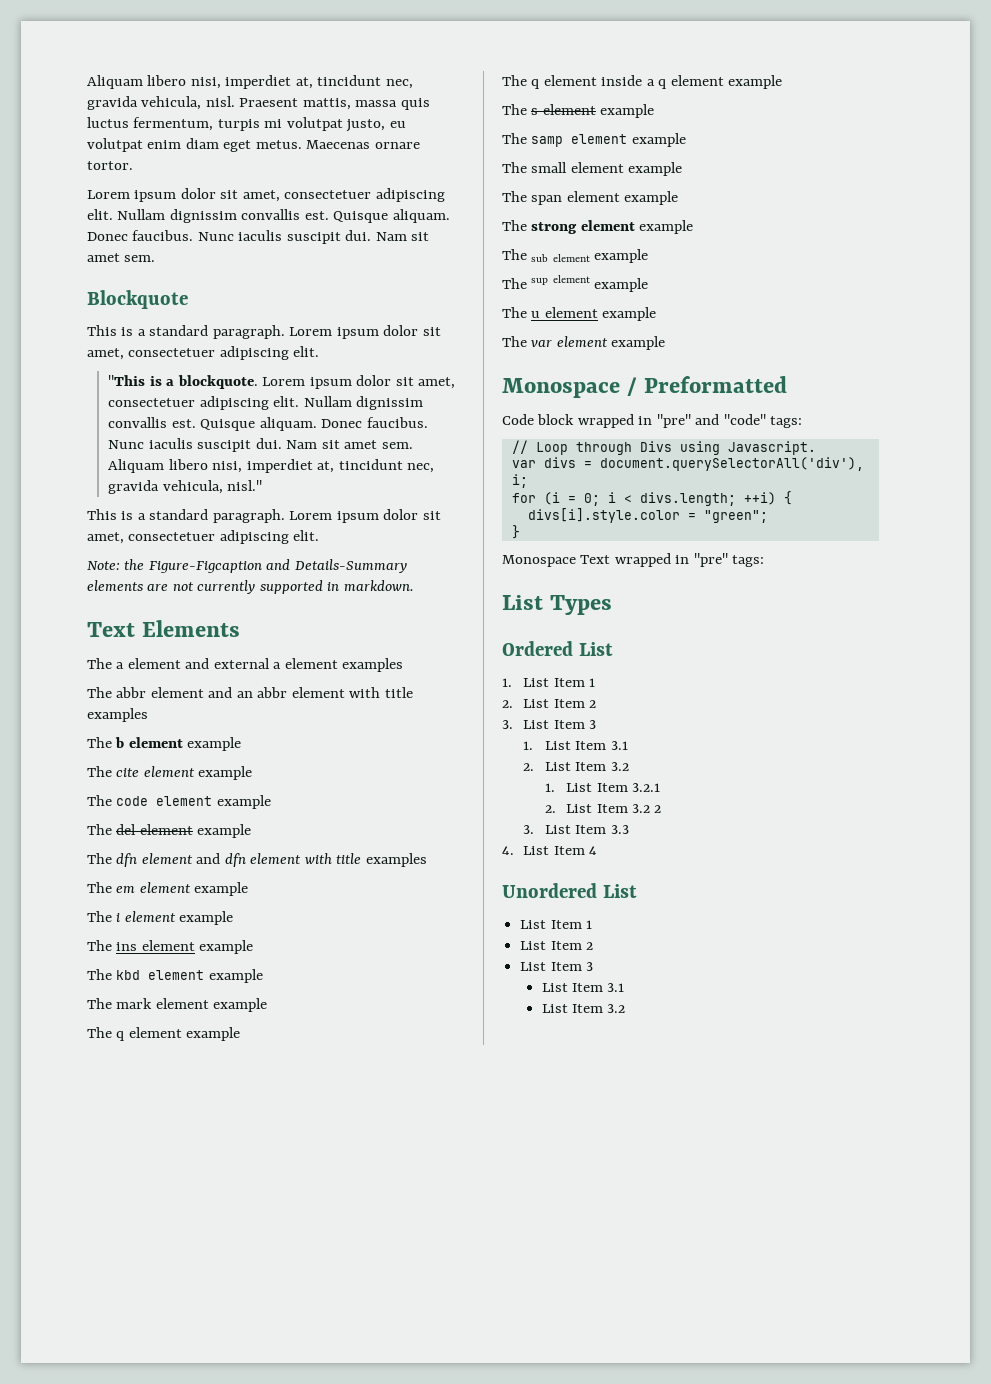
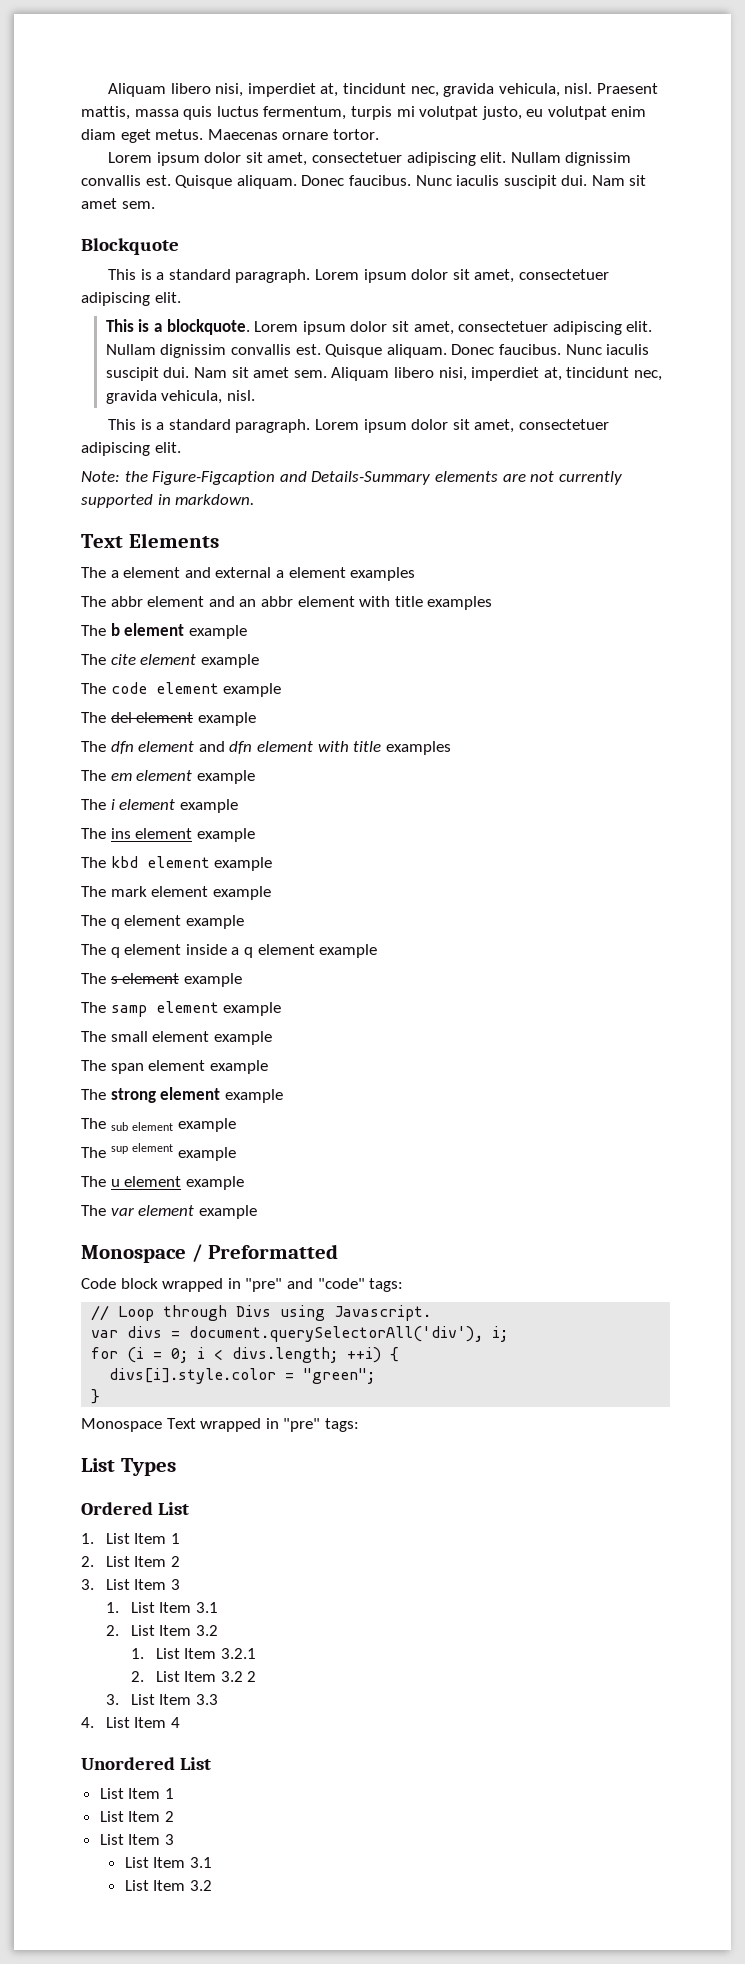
- "This is a blockquote.
+ This is a blockquote.
- Nam sit amet sem. Aliquam libero nisi, imperdiet at, tincidunt nec, gravida vehicula, nisl."
+ Nam sit amet sem. Aliquam libero nisi, imperdiet at, tincidunt nec, gravida vehicula, nisl.

